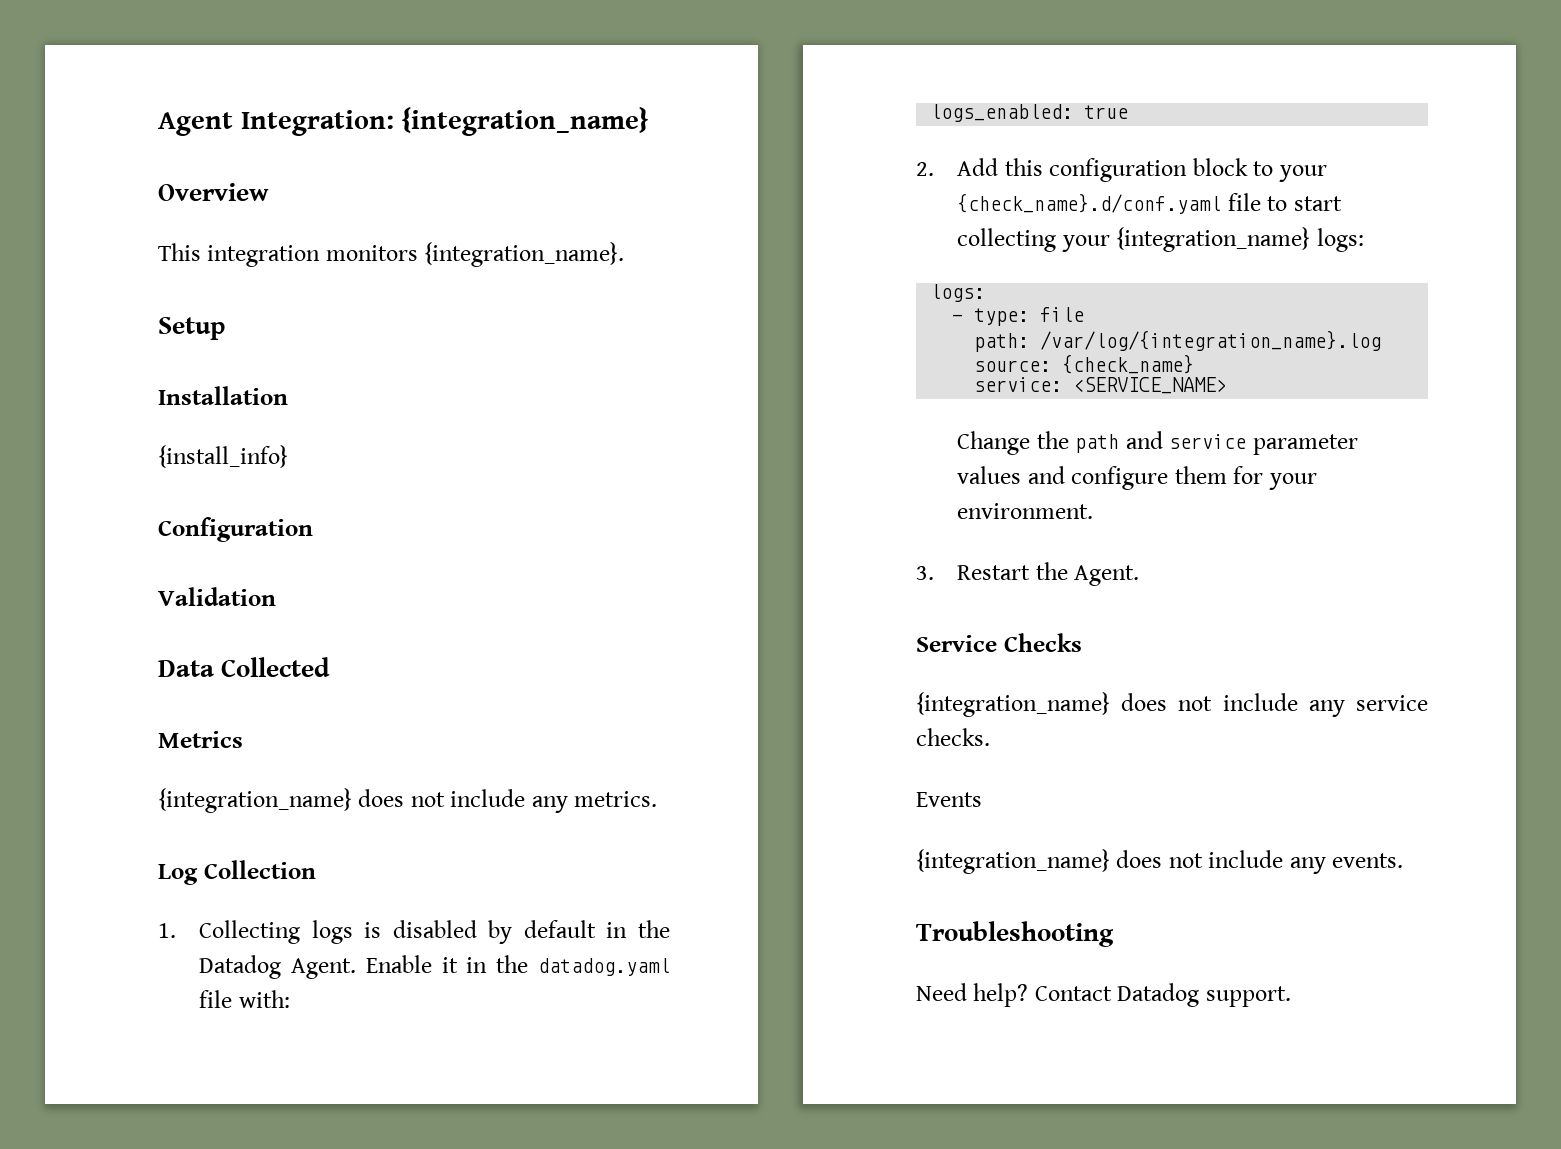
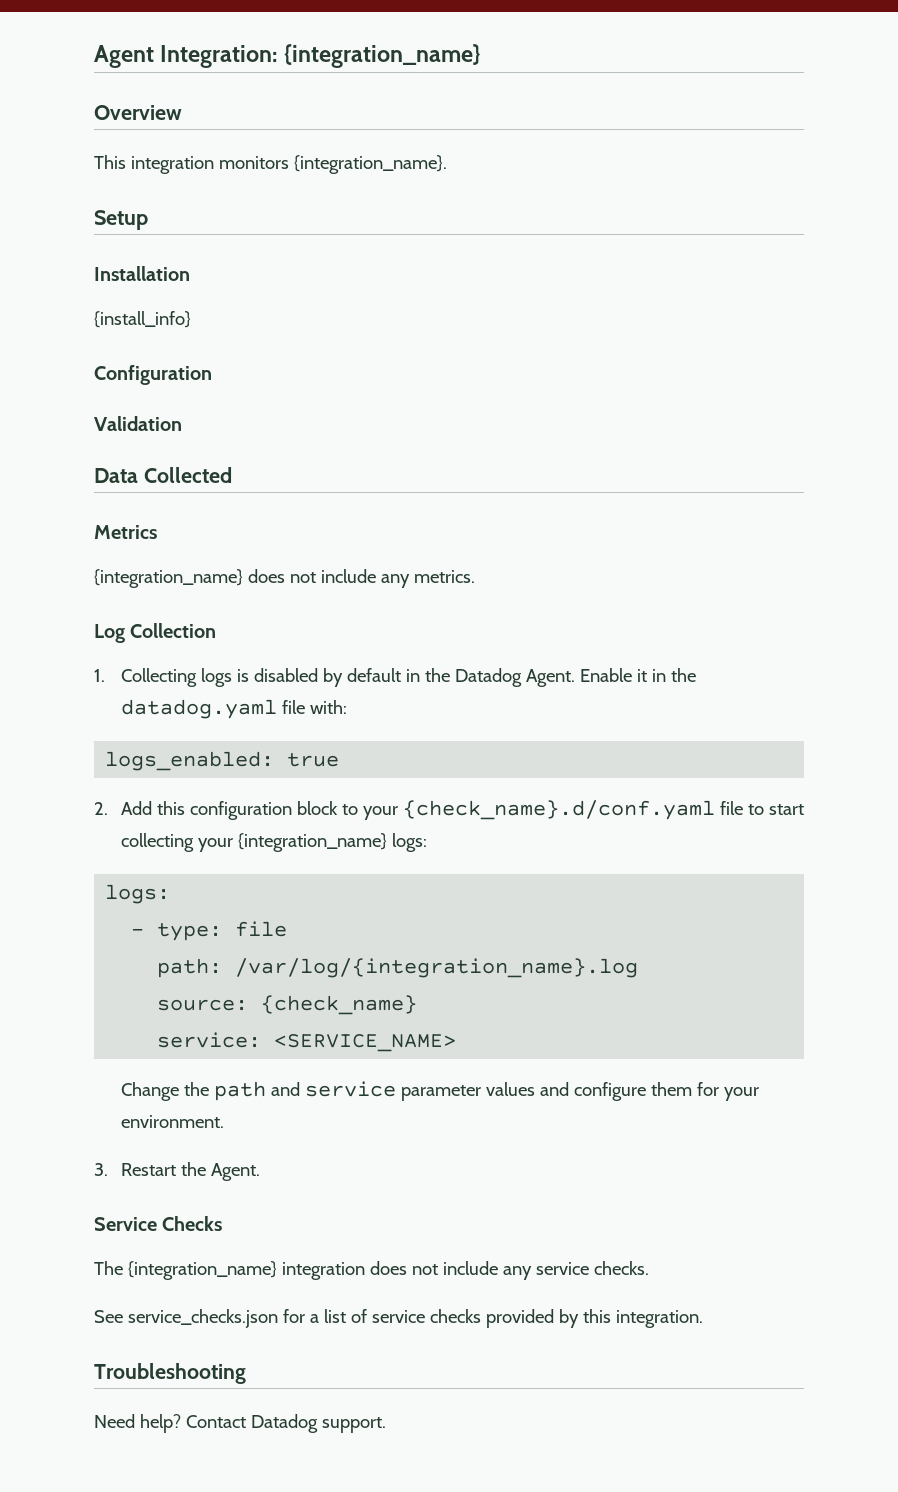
- {integration_name} does not include any service checks.
+ The {integration_name} integration does not include any service checks.
- Events
- {integration_name} does not include any events.
+ See service_checks.json for a list of service checks provided by this integration.

